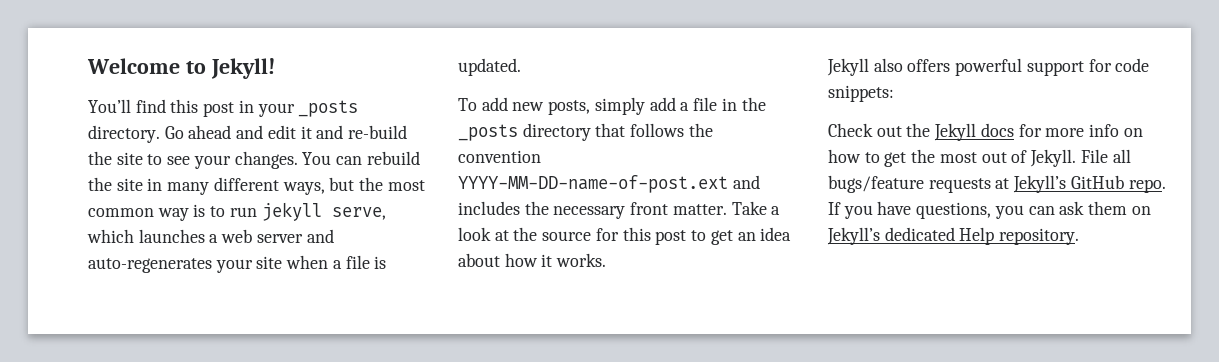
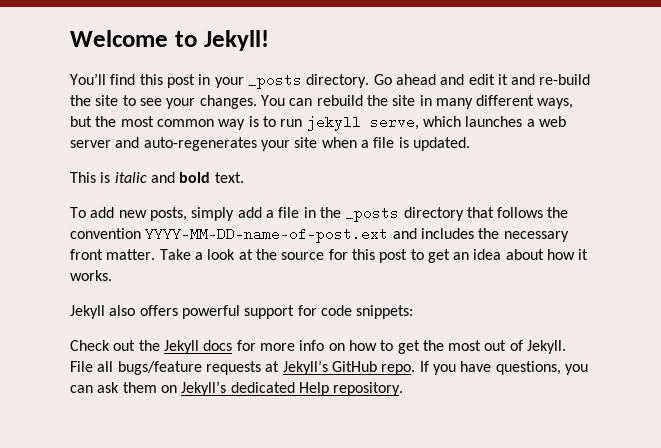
+ This is italic and bold text.

